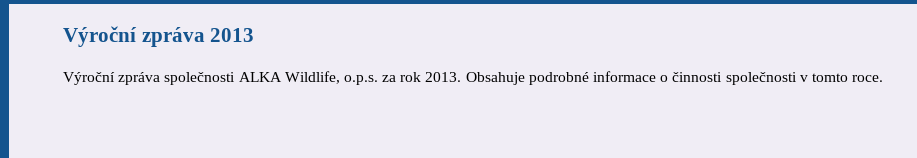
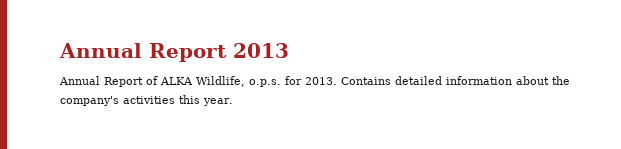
- Výroční zpráva 2013
+ Annual Report 2013
- Výroční zpráva společnosti ALKA Wildlife, o.p.s. za rok 2013. Obsahuje podrobné informace o činnosti společnosti v tomto roce.
+ Annual Report of ALKA Wildlife, o.p.s. for 2013. Contains detailed information about the company's activities this year.

